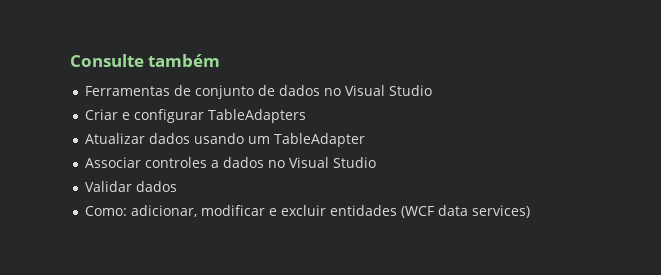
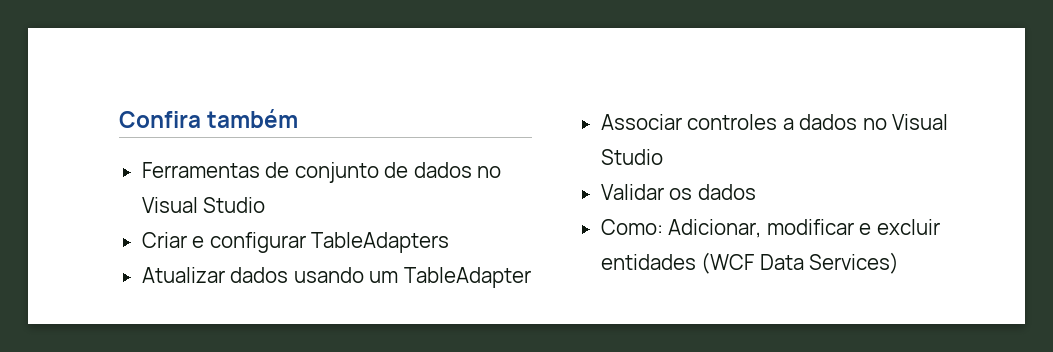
- Consulte também
+ Confira também
- Validar dados
+ Validar os dados
- Como: adicionar, modificar e excluir entidades (WCF data services)
+ Como: Adicionar, modificar e excluir entidades (WCF Data Services)

